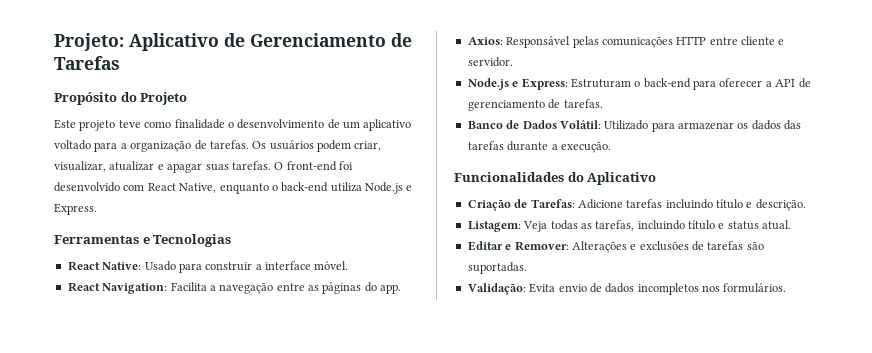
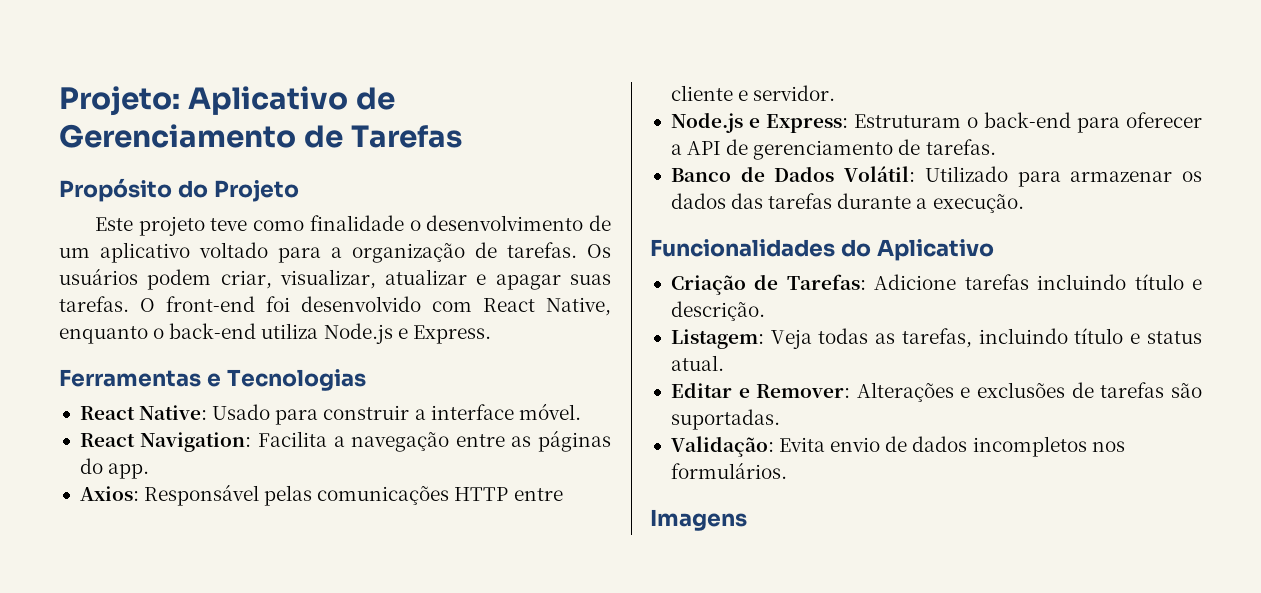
+ Imagens

